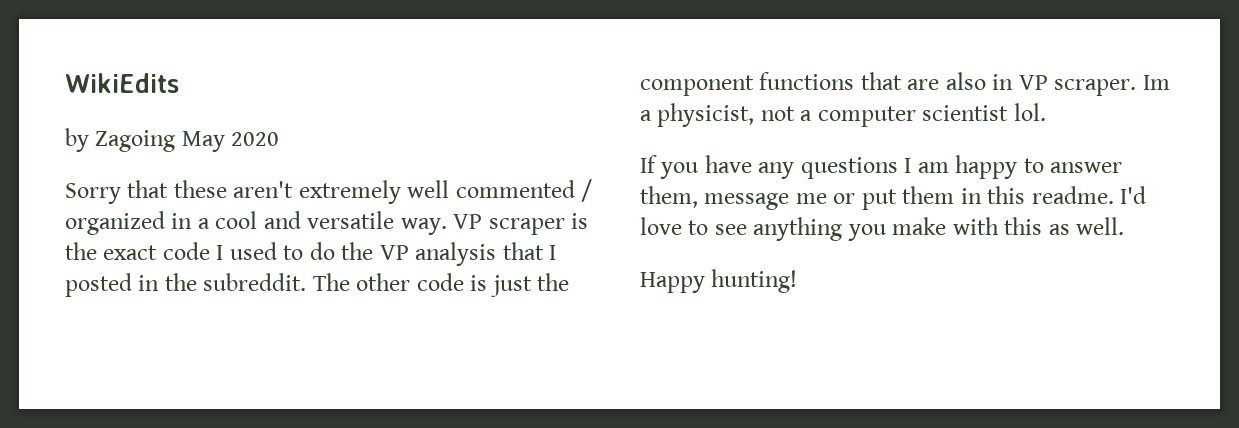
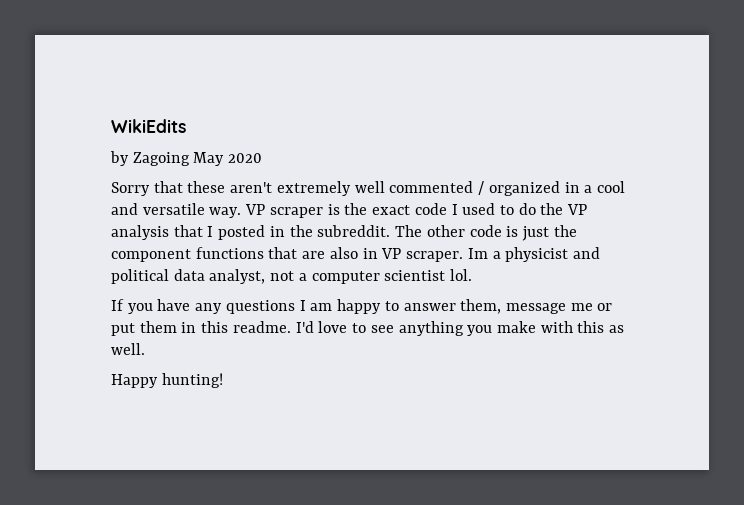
- Im a physicist, not a computer scientist lol.
+ Im a physicist and political data analyst, not a computer scientist lol.

